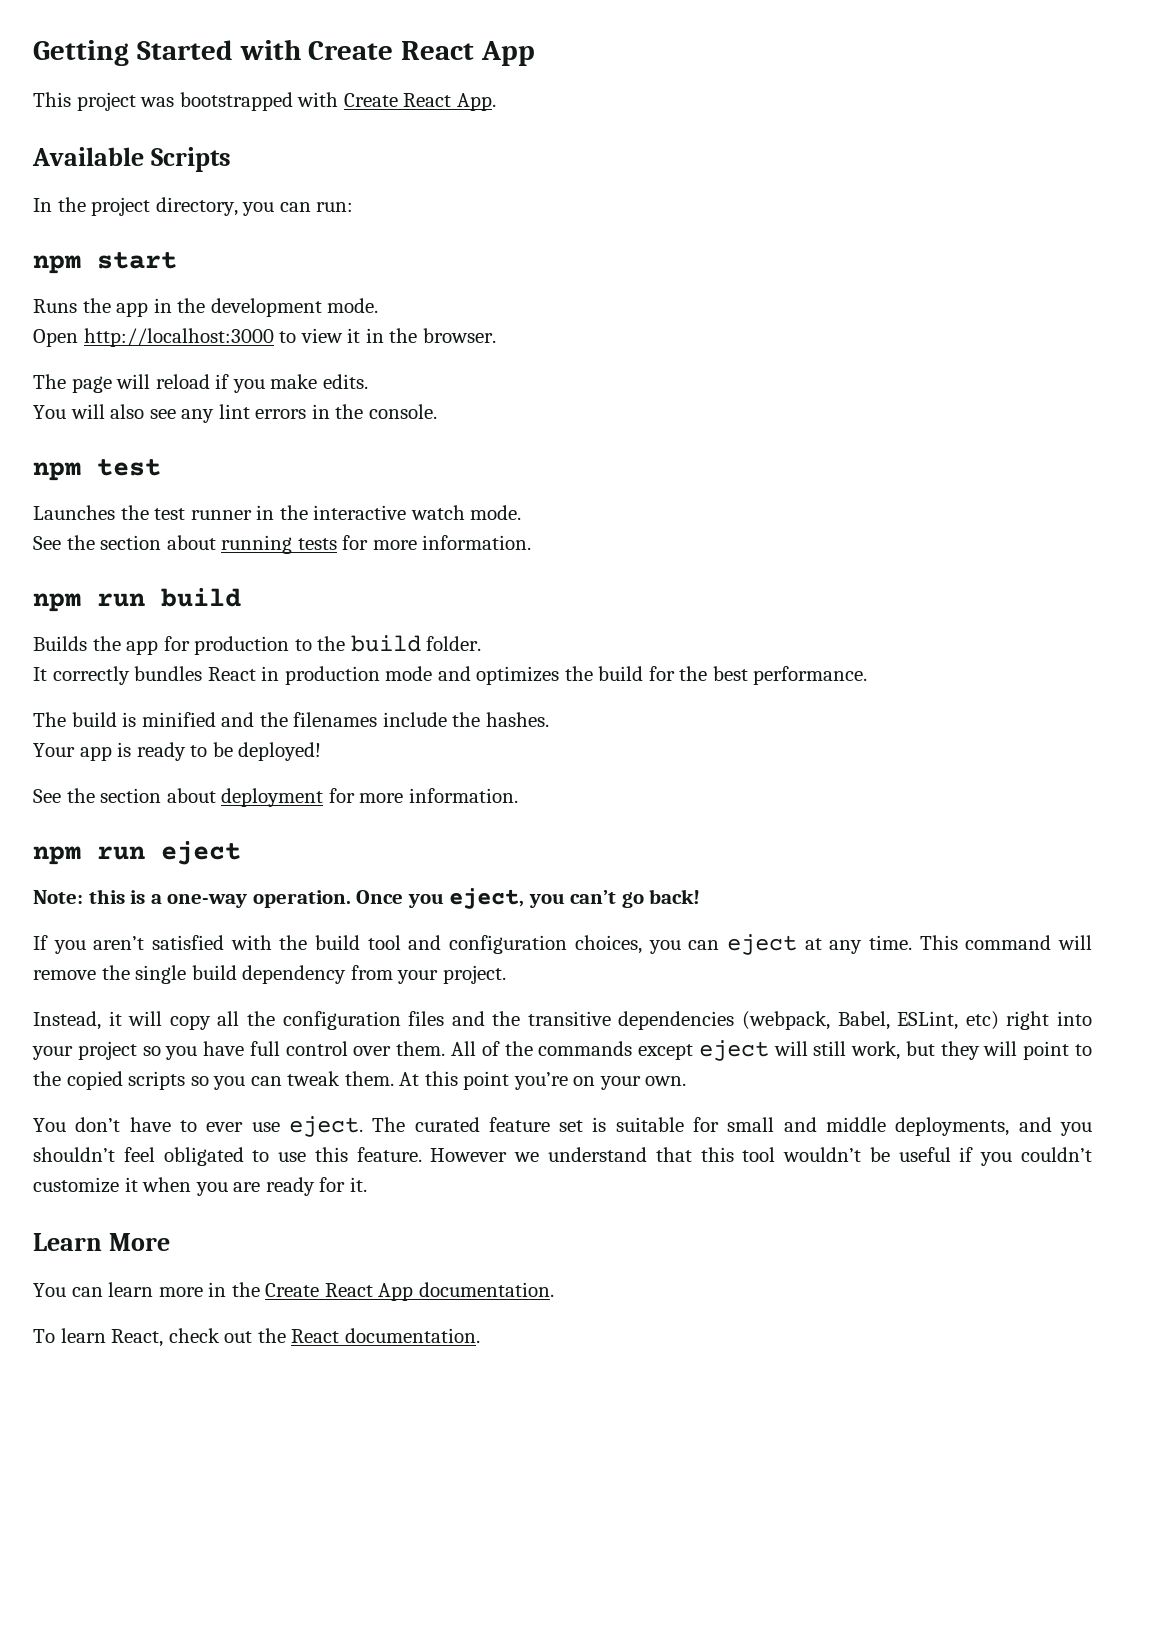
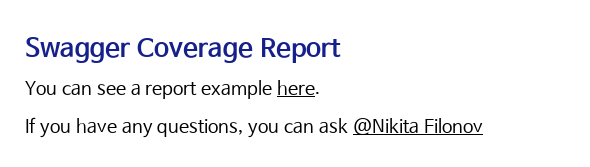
- Getting Started with Create React App
- This project was bootstrapped with Create React App.
- Available Scripts
- In the project directory, you can run:
- npm start
- Runs the app in the development mode.
- Open http://localhost:3000 to view it in the browser.
- The page will reload if you make edits.
- You will also see any lint errors in the console.
- npm test
- Launches the test runner in the interactive watch mode.
- See the section about running tests for more information.
- npm run build
- Builds the app for production to the build folder.
- It correctly bundles React in production mode and optimizes the build for the best performance.
- The build is minified and the filenames include the hashes.
- Your app is ready to be deployed!
- See the section about deployment for more information.
- npm run eject
- Note: this is a one-way operation. Once you eject, you can’t go back!
- If you aren’t satisfied with the build tool and configuration choices, you can eject at any time. This command will remove the single build dependency from your project.
- Instead, it will copy all the configuration files and the transitive dependencies (webpack, Babel, ESLint, etc) right into your project so you have full control over them. All of the commands except eject will still work, but they will point to the copied scripts so you can tweak them. At this point you’re on your own.
- You don’t have to ever use eject. The curated feature set is suitable for small and middle deployments, and you shouldn’t feel obligated to use this feature. However we understand that this tool wouldn’t be useful if you couldn’t customize it when you are ready for it.
- Learn More
- You can learn more in the Create React App documentation.
- To learn React, check out the React documentation.
+ Swagger Coverage Report
+ You can see a report example here.
+ If you have any questions, you can ask @Nikita Filonov

